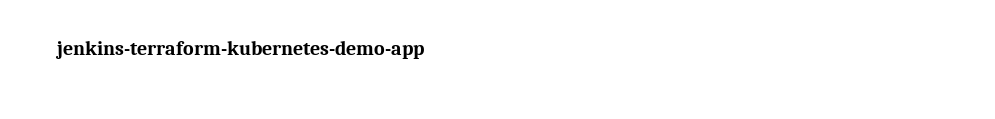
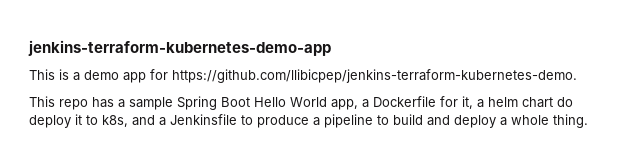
+ This is a demo app for https://github.com/llibicpep/jenkins-terraform-kubernetes-demo.
+ This repo has a sample Spring Boot Hello World app, a Dockerfile for it, a helm chart do deploy it to k8s, and a Jenkinsfile to produce a pipeline to build and deploy a whole thing.

